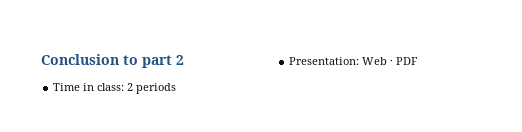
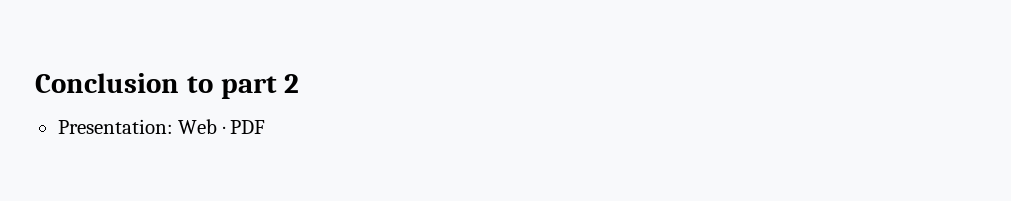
- Time in class: 2 periods

